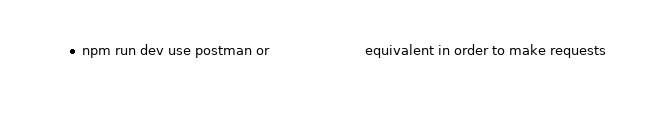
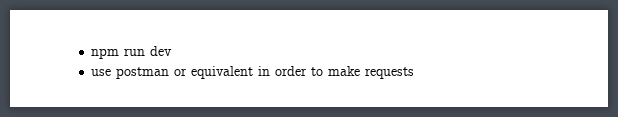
- npm run dev use postman or equivalent in order to make requests
+ npm run dev
+ use postman or equivalent in order to make requests

